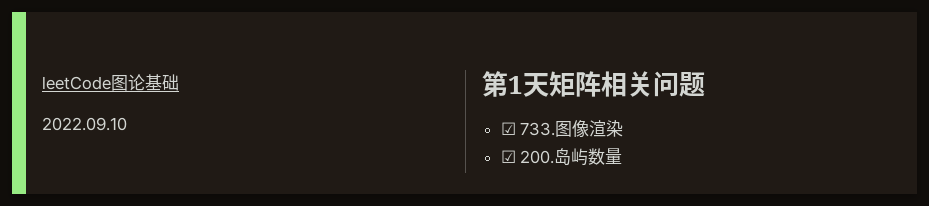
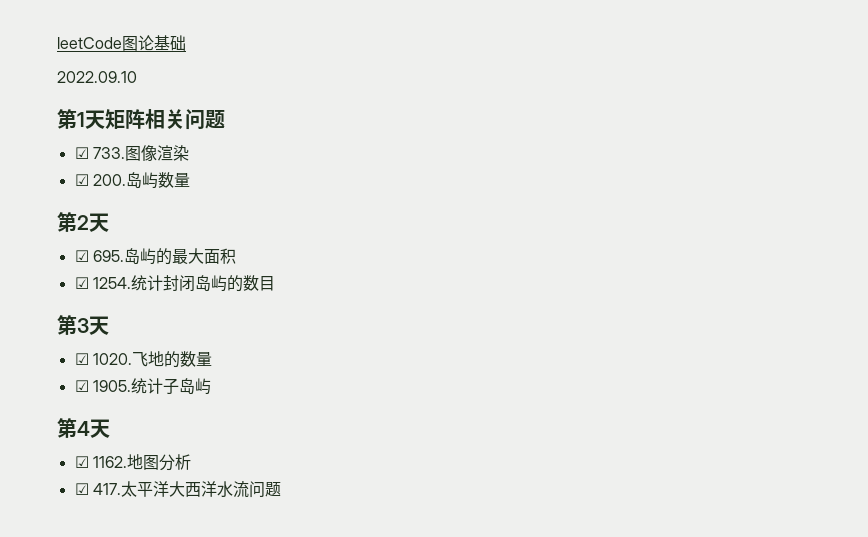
+ 第2天
+ ☑ 695.岛屿的最大面积
+ ☑ 1254.统计封闭岛屿的数目
+ 第3天
+ ☑ 1020.飞地的数量
+ ☑ 1905.统计子岛屿
+ 第4天
+ ☑ 1162.地图分析
+ ☑ 417.太平洋大西洋水流问题

